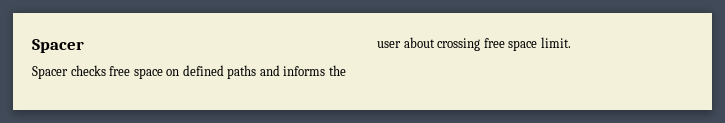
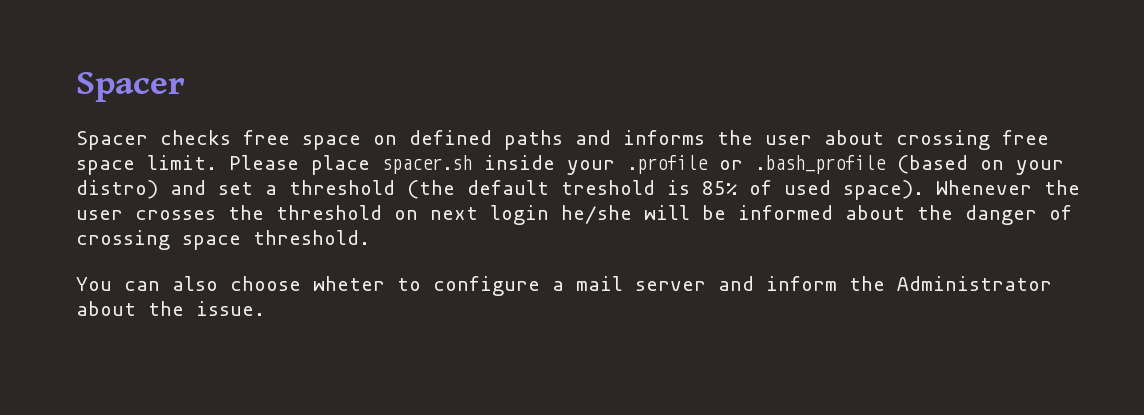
+ Please place spacer.sh inside your .profile or .bash_profile (based on your distro) and set a threshold (the default treshold is 85% of used space). Whenever the user crosses the threshold on next login he/she will be informed about the danger of crossing space threshold.
+ You can also choose wheter to configure a mail server and inform the Administrator about the issue.

